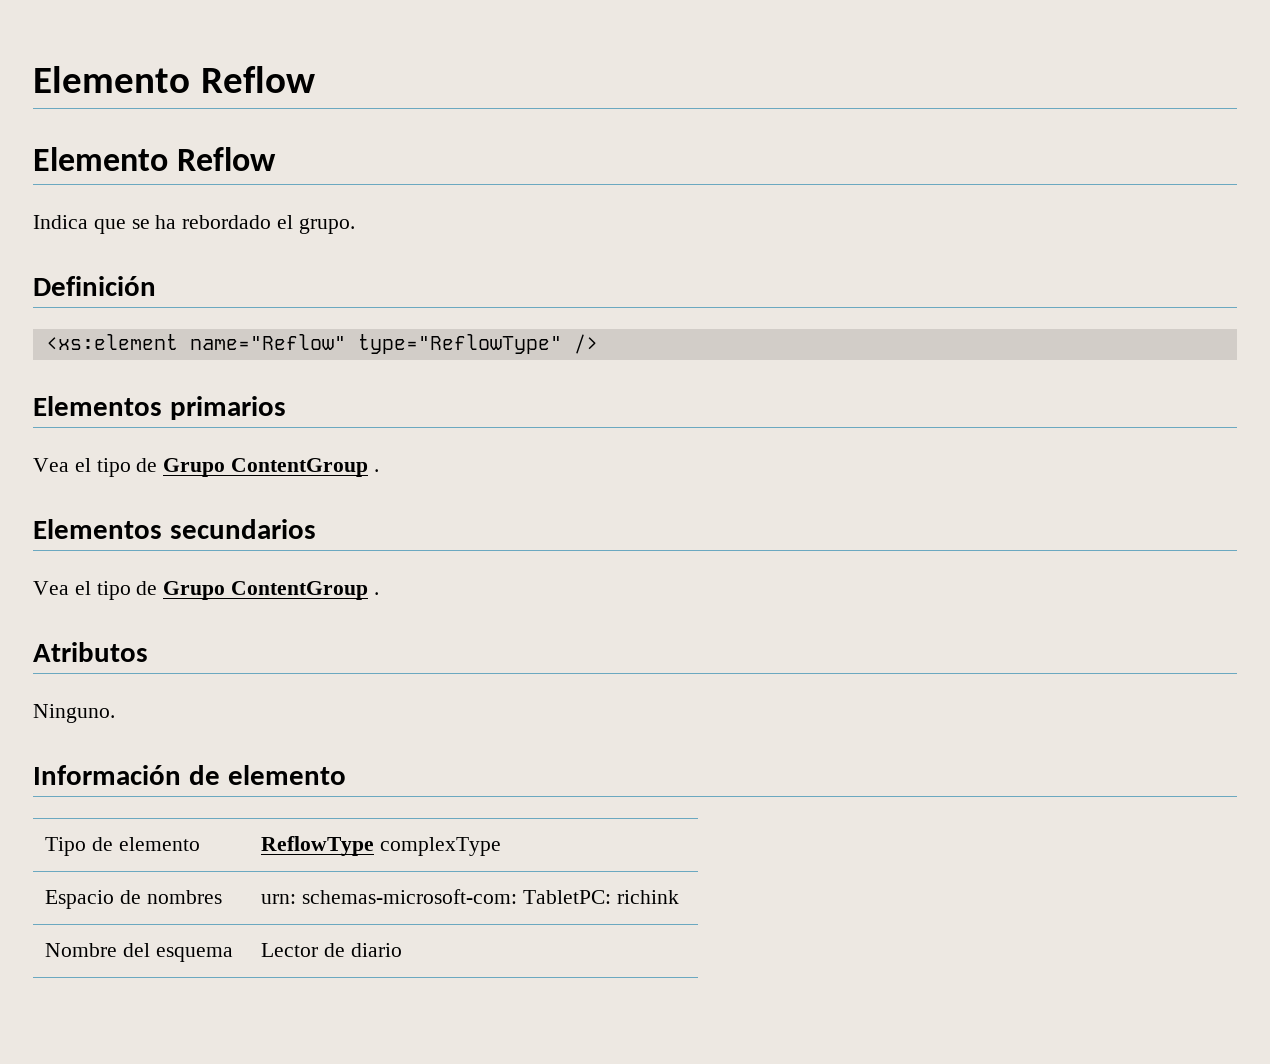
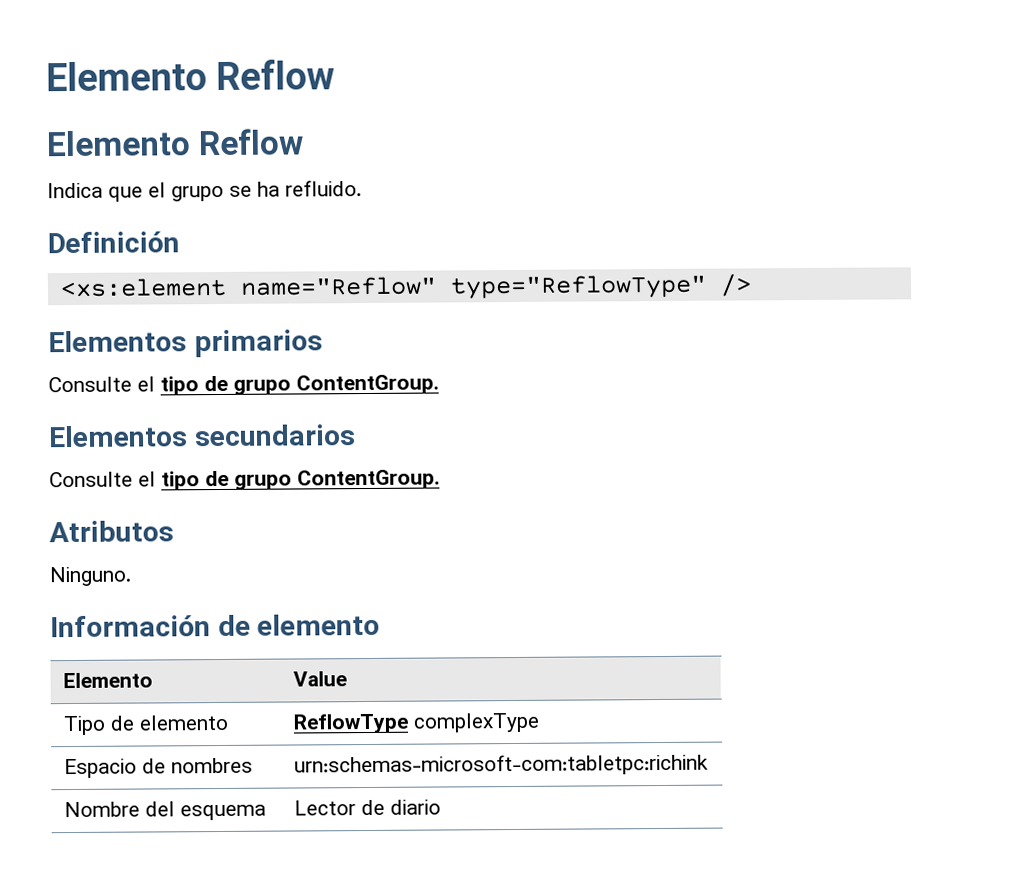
- Indica que se ha rebordado el grupo.
+ Indica que el grupo se ha refluido.
  Elementos primarios
- Vea el tipo de Grupo ContentGroup .
+ Consulte el tipo de grupo ContentGroup.
  Elementos secundarios
- Vea el tipo de Grupo ContentGroup .
+ Consulte el tipo de grupo ContentGroup.
+ Elemento | Value
- Espacio de nombres | urn: schemas-microsoft-com: TabletPC: richink
+ Espacio de nombres | urn:schemas-microsoft-com:tabletpc:richink

